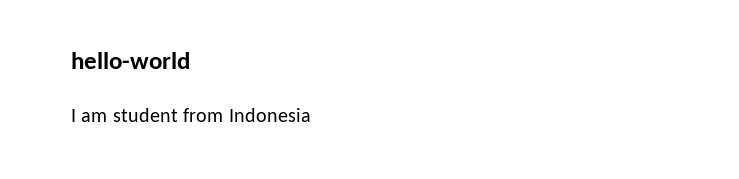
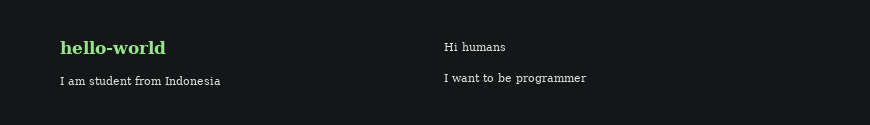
+ Hi humans
+ I want to be programmer

